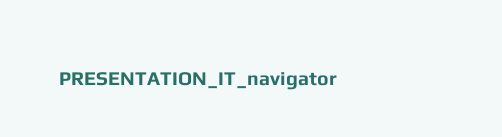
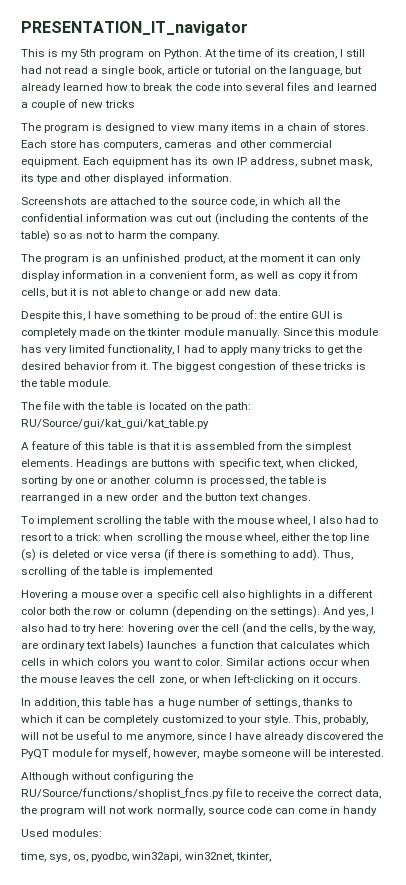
+ This is my 5th program on Python. At the time of its creation, I still had not read a single book, article or tutorial on the language, but already learned how to break the code into several files and learned a couple of new tricks
+ The program is designed to view many items in a chain of stores. Each store has computers, cameras and other commercial equipment. Each equipment has its own IP address, subnet mask, its type and other displayed information.
+ Screenshots are attached to the source code, in which all the confidential information was cut out (including the contents of the table) so as not to harm the company.
+ The program is an unfinished product, at the moment it can only display information in a convenient form, as well as copy it from cells, but it is not able to change or add new data.
+ Despite this, I have something to be proud of: the entire GUI is completely made on the tkinter module manually. Since this module has very limited functionality, I had to apply many tricks to get the desired behavior from it. The biggest congestion of these tricks is the table module.
+ The file with the table is located on the path: RU/Source/gui/kat_gui/kat_table.py
+ A feature of this table is that it is assembled from the simplest elements. Headings are buttons with specific text, when clicked, sorting by one or another column is processed, the table is rearranged in a new order and the button text changes.
+ To implement scrolling the table with the mouse wheel, I also had to resort to a trick: when scrolling the mouse wheel, either the top line (s) is deleted or vice versa (if there is something to add). Thus, scrolling of the table is implemented
+ Hovering a mouse over a specific cell also highlights in a different color both the row or column (depending on the settings). And yes, I also had to try here: hovering over the cell (and the cells, by the way, are ordinary text labels) launches a function that calculates which cells in which colors you want to color. Similar actions occur when the mouse leaves the cell zone, or when left-clicking on it occurs.
+ In addition, this table has a huge number of settings, thanks to which it can be completely customized to your style. This, probably, will not be useful to me anymore, since I have already discovered the PyQT module for myself, however, maybe someone will be interested.
+ Although without configuring the RU/Source/functions/shoplist_fncs.py file to receive the correct data, the program will not work normally, source code can come in handy
+ Used modules:
+ time, sys, os, pyodbc, win32api, win32net, tkinter,

